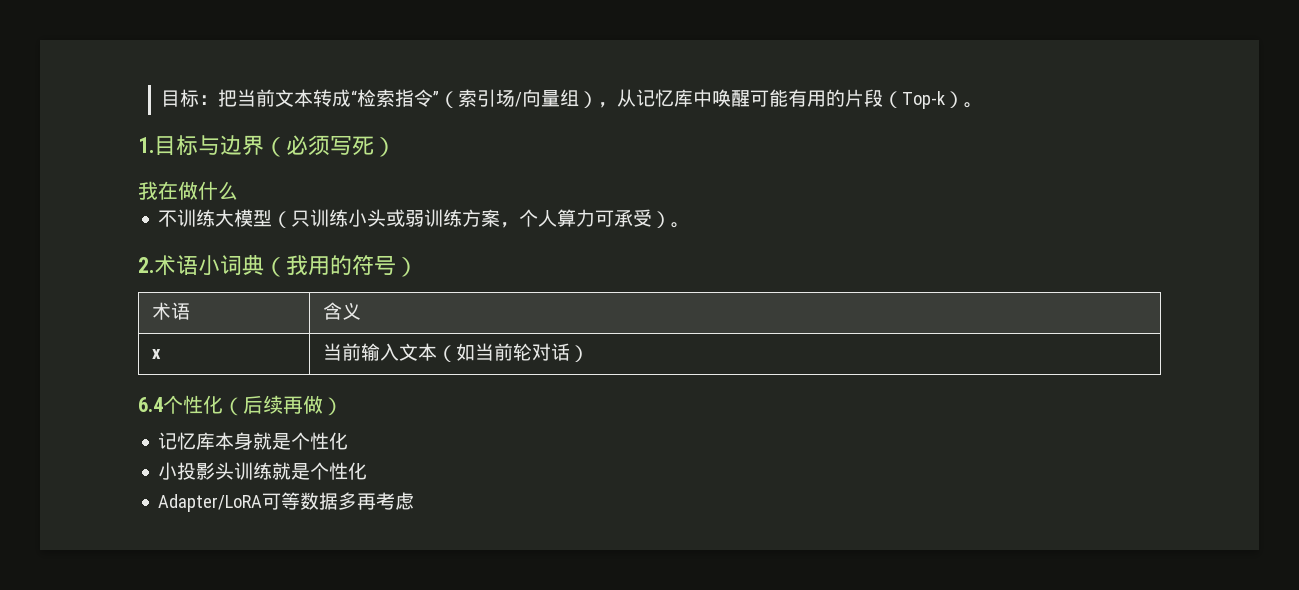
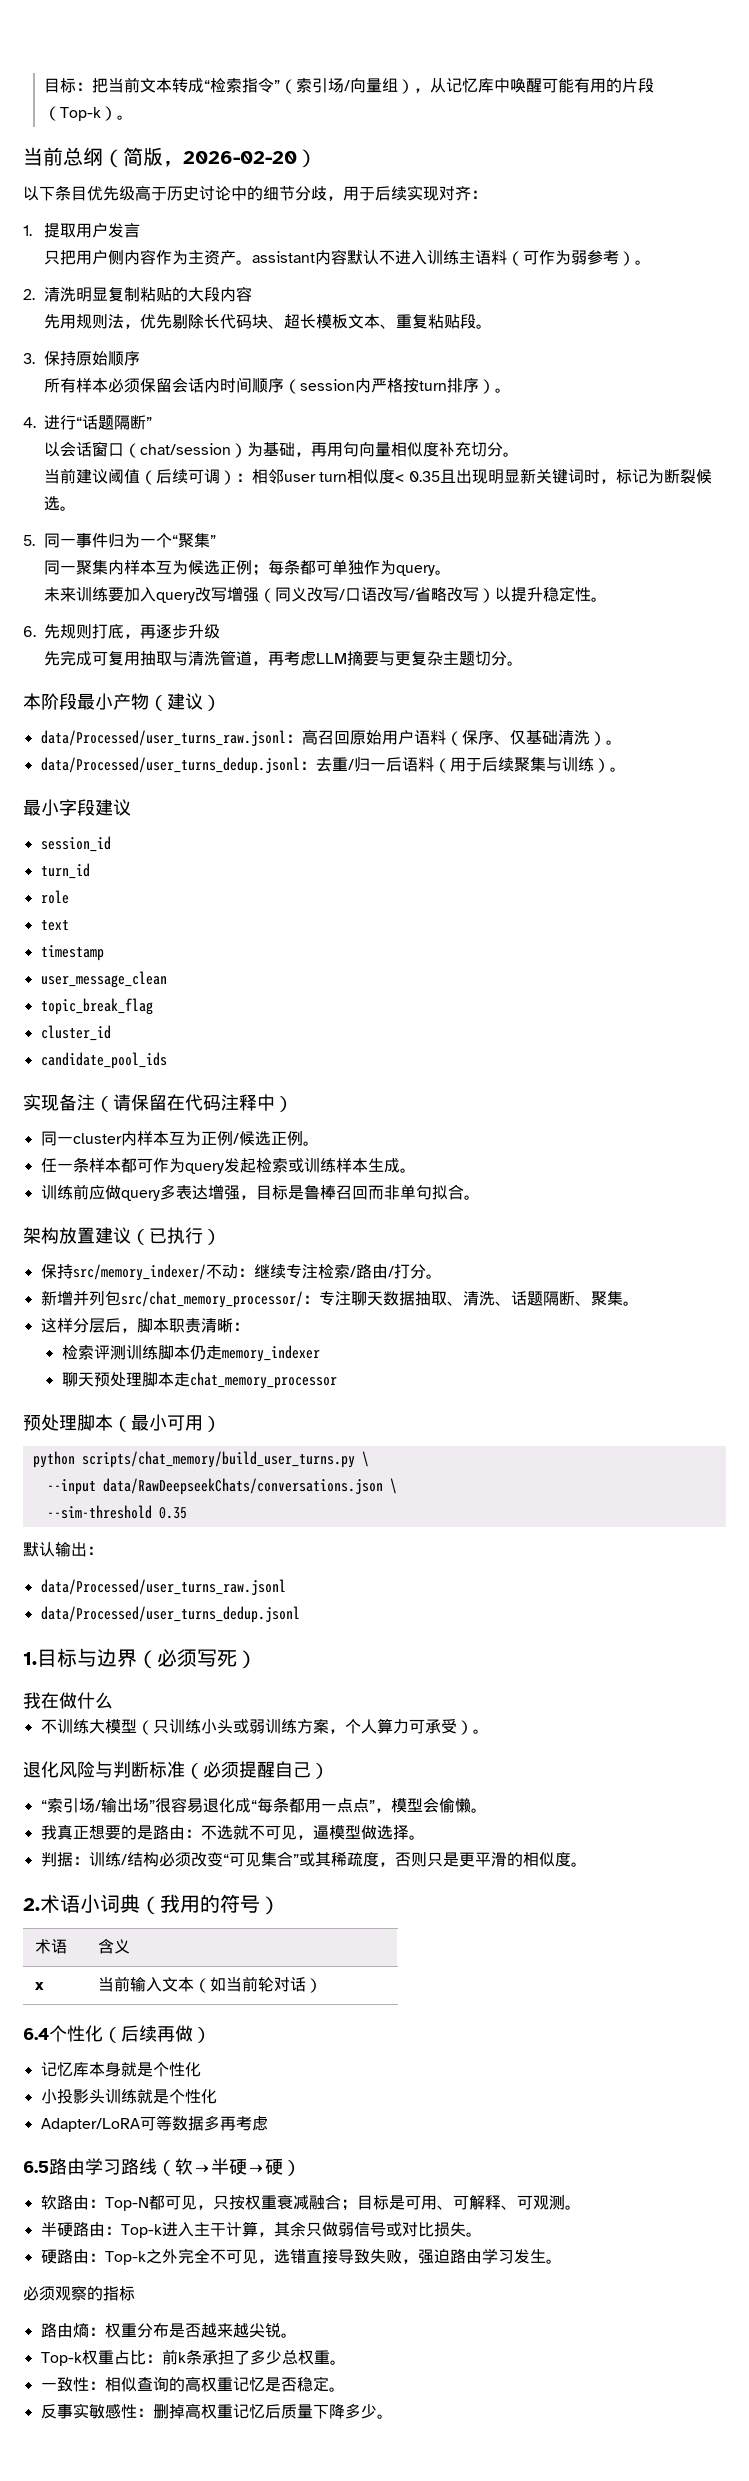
+ 当前总纲（简版，2026-02-20）
+ 以下条目优先级高于历史讨论中的细节分歧，用于后续实现对齐：
+ 1.提取用户发言
+ 只把用户侧内容作为主资产。assistant内容默认不进入训练主语料（可作为弱参考）。
+ 2.清洗明显复制粘贴的大段内容
+ 先用规则法，优先剔除长代码块、超长模板文本、重复粘贴段。
+ 3.保持原始顺序
+ 所有样本必须保留会话内时间顺序（session内严格按turn排序）。
+ 4.进行“话题隔断”
+ 以会话窗口（chat/session）为基础，再用句向量相似度补充切分。
+ 当前建议阈值（后续可调）：相邻user turn相似度< 0.35且出现明显新关键词时，标记为断裂候选。
+ 5.同一事件归为一个“聚集”
+ 同一聚集内样本互为候选正例；每条都可单独作为query。
+ 未来训练要加入query改写增强（同义改写/口语改写/省略改写）以提升稳定性。
+ 6.先规则打底，再逐步升级
+ 先完成可复用抽取与清洗管道，再考虑LLM摘要与更复杂主题切分。
+ 本阶段最小产物（建议）
+ data/Processed/user_turns_raw.jsonl：高召回原始用户语料（保序、仅基础清洗）。
+ data/Processed/user_turns_dedup.jsonl：去重/归一后语料（用于后续聚集与训练）。
+ 最小字段建议
+ session_id
+ turn_id
+ role
+ text
+ timestamp
+ user_message_clean
+ topic_break_flag
+ cluster_id
+ candidate_pool_ids
+ 实现备注（请保留在代码注释中）
+ 同一cluster内样本互为正例/候选正例。
+ 任一条样本都可作为query发起检索或训练样本生成。
+ 训练前应做query多表达增强，目标是鲁棒召回而非单句拟合。
+ 架构放置建议（已执行）
+ 保持src/memory_indexer/不动：继续专注检索/路由/打分。
+ 新增并列包src/chat_memory_processor/：专注聊天数据抽取、清洗、话题隔断、聚集。
+ 这样分层后，脚本职责清晰：
+ 检索评测训练脚本仍走memory_indexer
+ 聊天预处理脚本走chat_memory_processor
+ 预处理脚本（最小可用）
+ python scripts/chat_memory/build_user_turns.py \
+ --input data/RawDeepseekChats/conversations.json \
+ --sim-threshold 0.35
+ 默认输出：
+ data/Processed/user_turns_raw.jsonl
+ data/Processed/user_turns_dedup.jsonl
+ 退化风险与判断标准（必须提醒自己）
+ “索引场/输出场”很容易退化成“每条都用一点点”，模型会偷懒。
+ 我真正想要的是路由：不选就不可见，逼模型做选择。
+ 判据：训练/结构必须改变“可见集合”或其稀疏度，否则只是更平滑的相似度。
+ 6.5路由学习路线（软→半硬→硬）
+ 软路由：Top-N都可见，只按权重衰减融合；目标是可用、可解释、可观测。
+ 半硬路由：Top-k进入主干计算，其余只做弱信号或对比损失。
+ 硬路由：Top-k之外完全不可见，选错直接导致失败，强迫路由学习发生。
+ 必须观察的指标
+ 路由熵：权重分布是否越来越尖锐。
+ Top-k权重占比：前k条承担了多少总权重。
+ 一致性：相似查询的高权重记忆是否稳定。
+ 反事实敏感性：删掉高权重记忆后质量下降多少。

